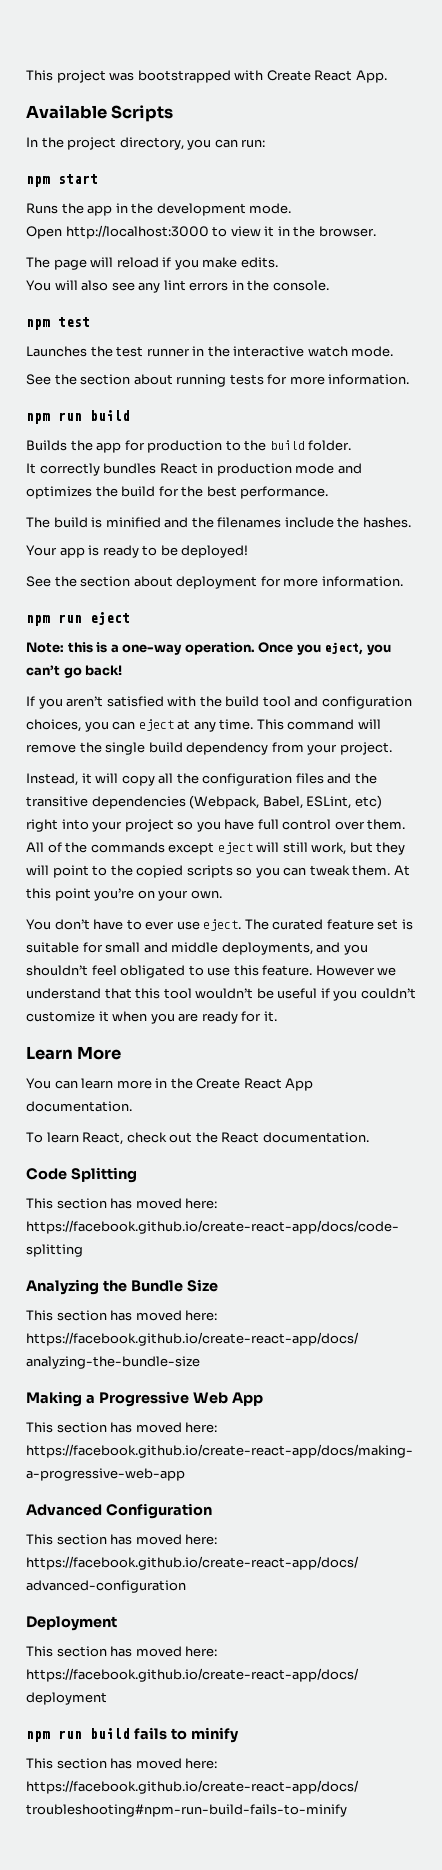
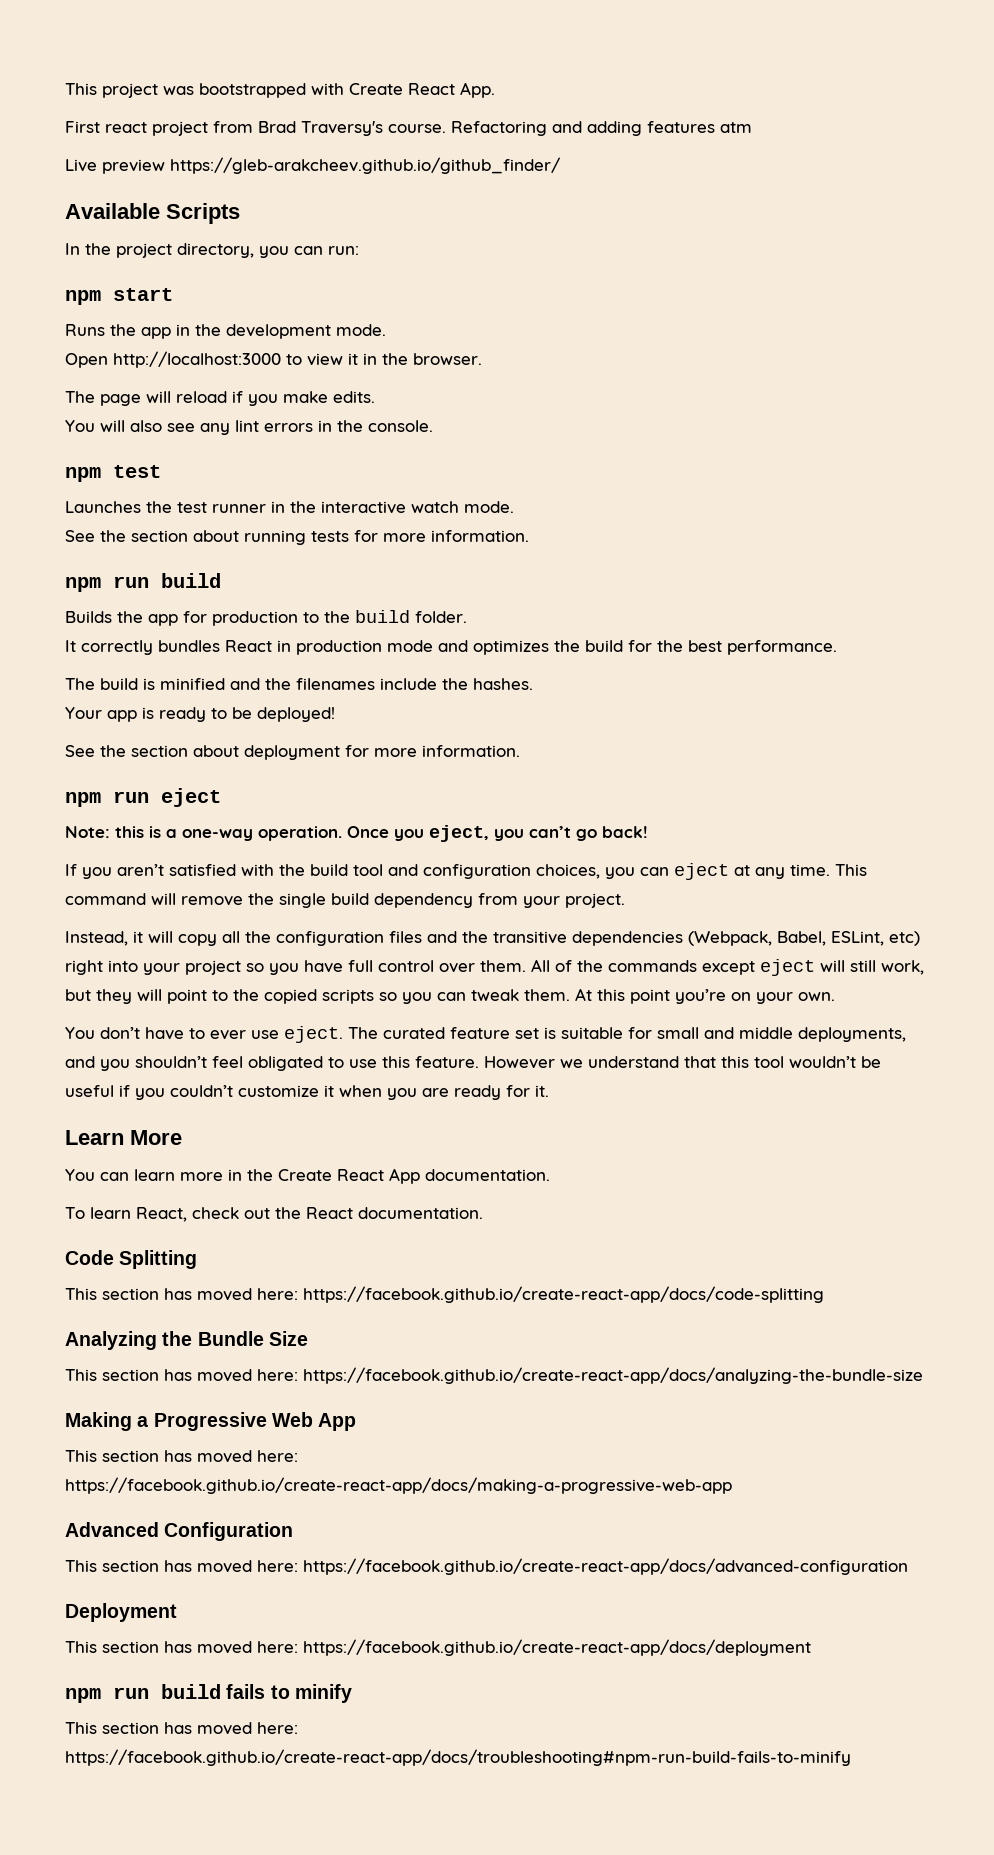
+ First react project from Brad Traversy's course. Refactoring and adding features atm
+ Live preview https://gleb-arakcheev.github.io/github_finder/

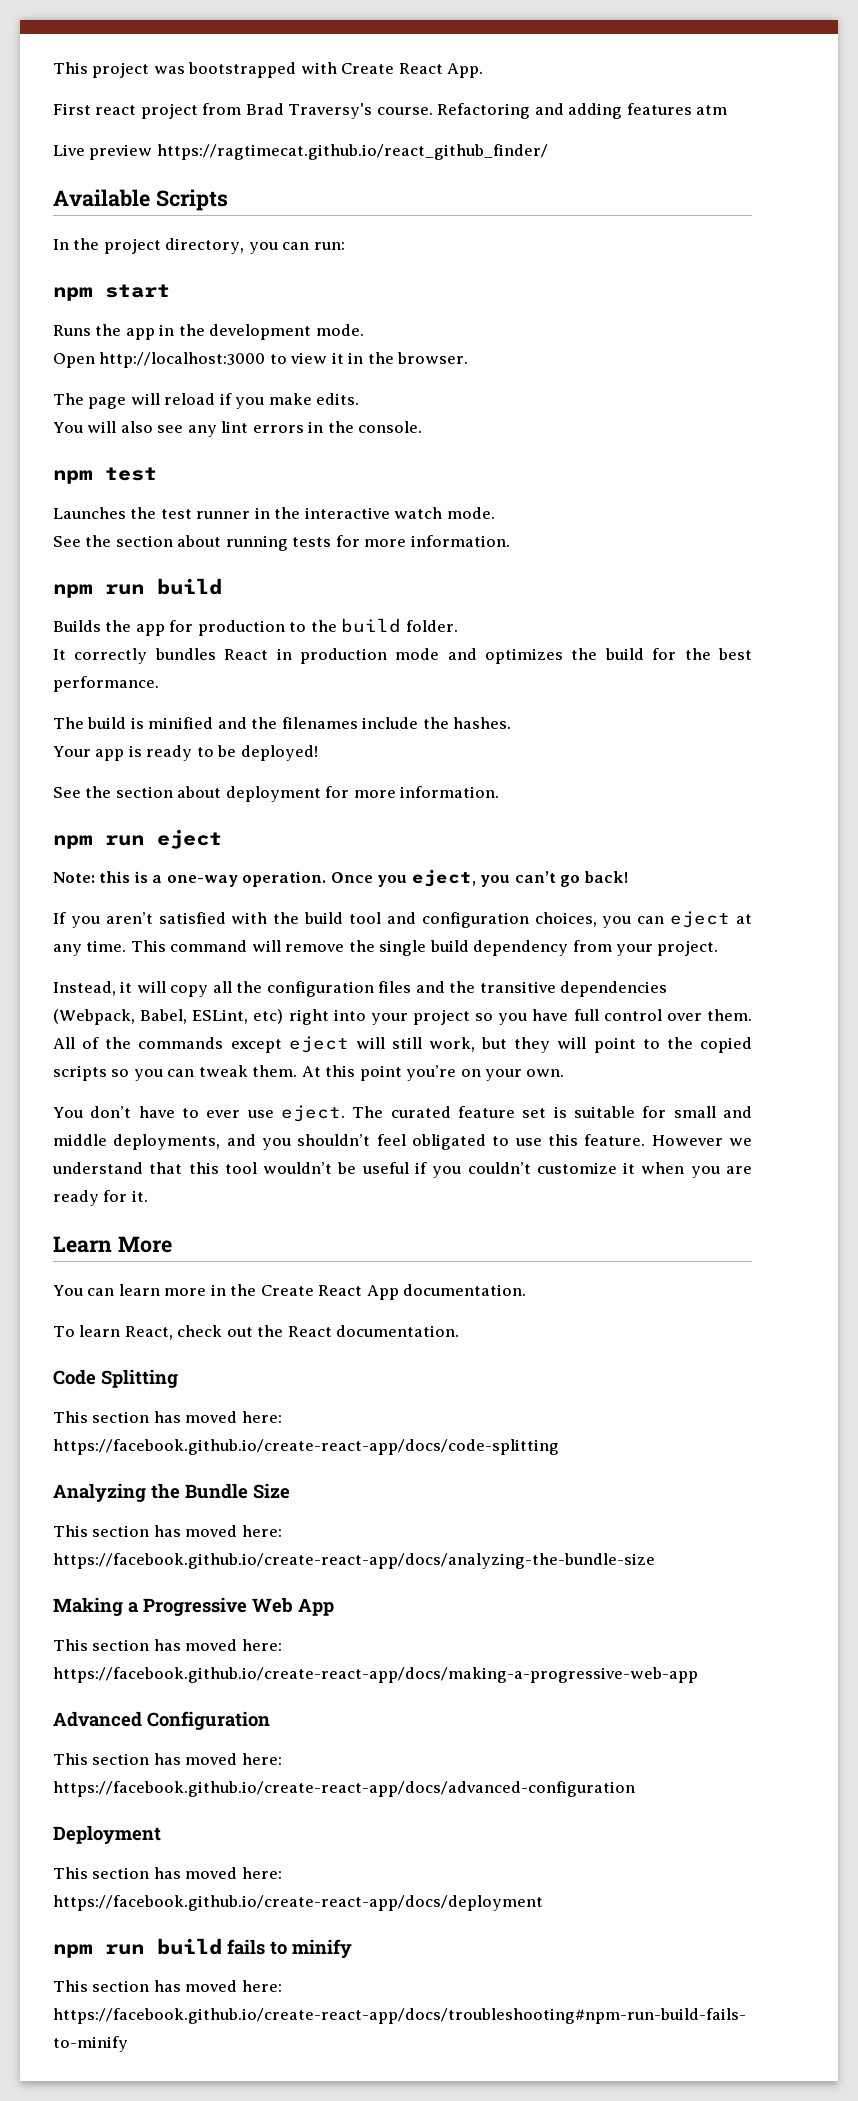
- Live preview https://gleb-arakcheev.github.io/github_finder/
+ Live preview https://ragtimecat.github.io/react_github_finder/

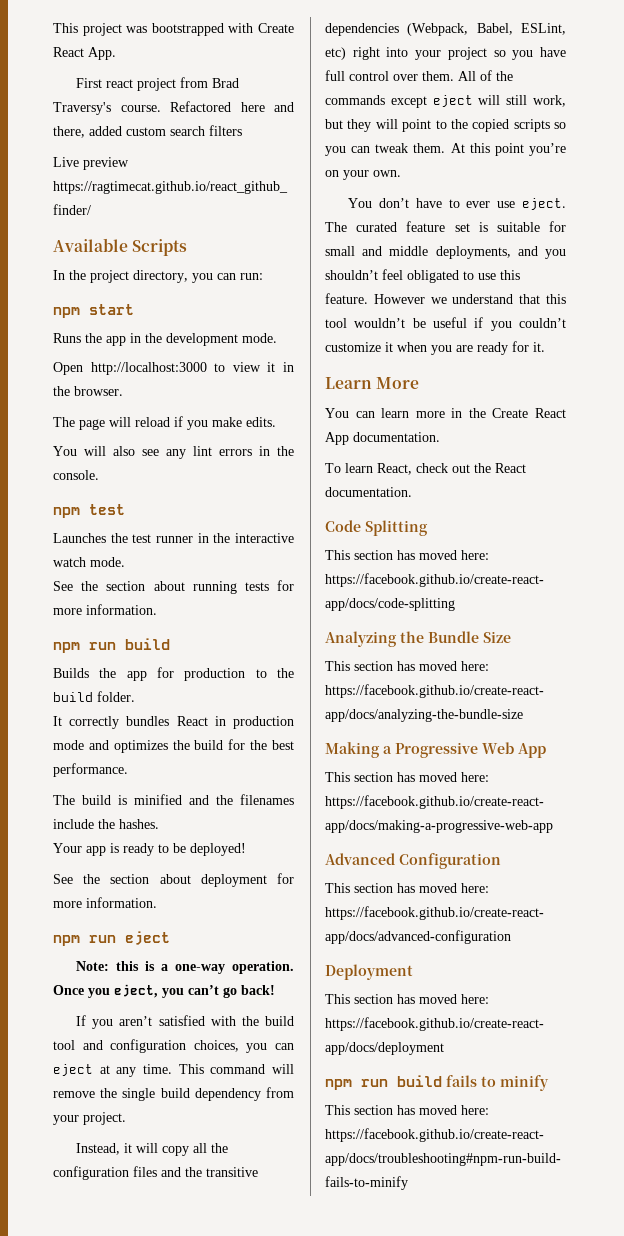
- Refactoring and adding features atm
+ Refactored here and there, added custom search filters

